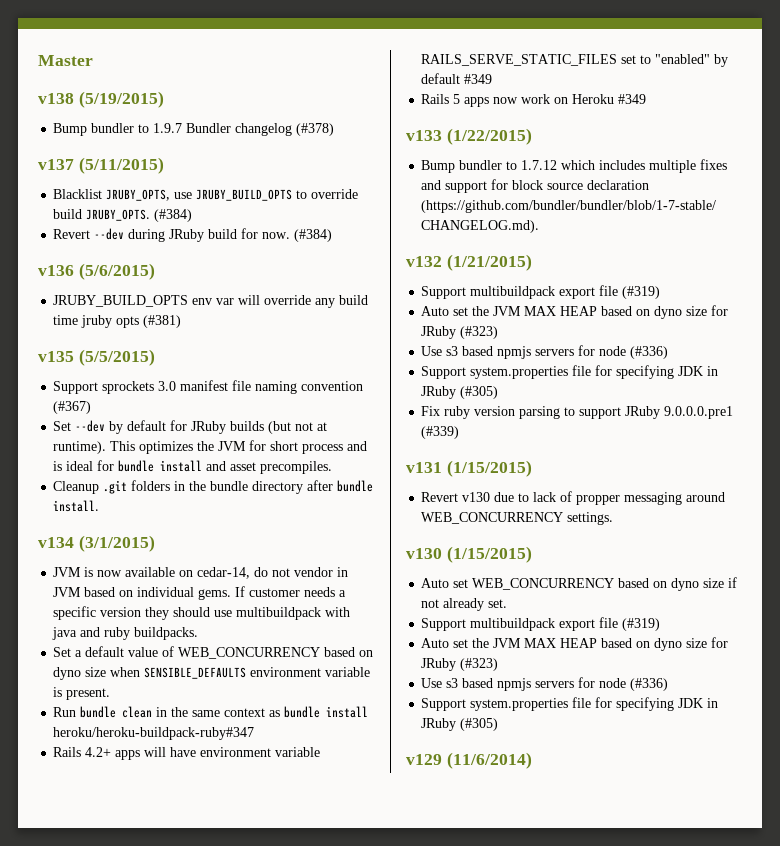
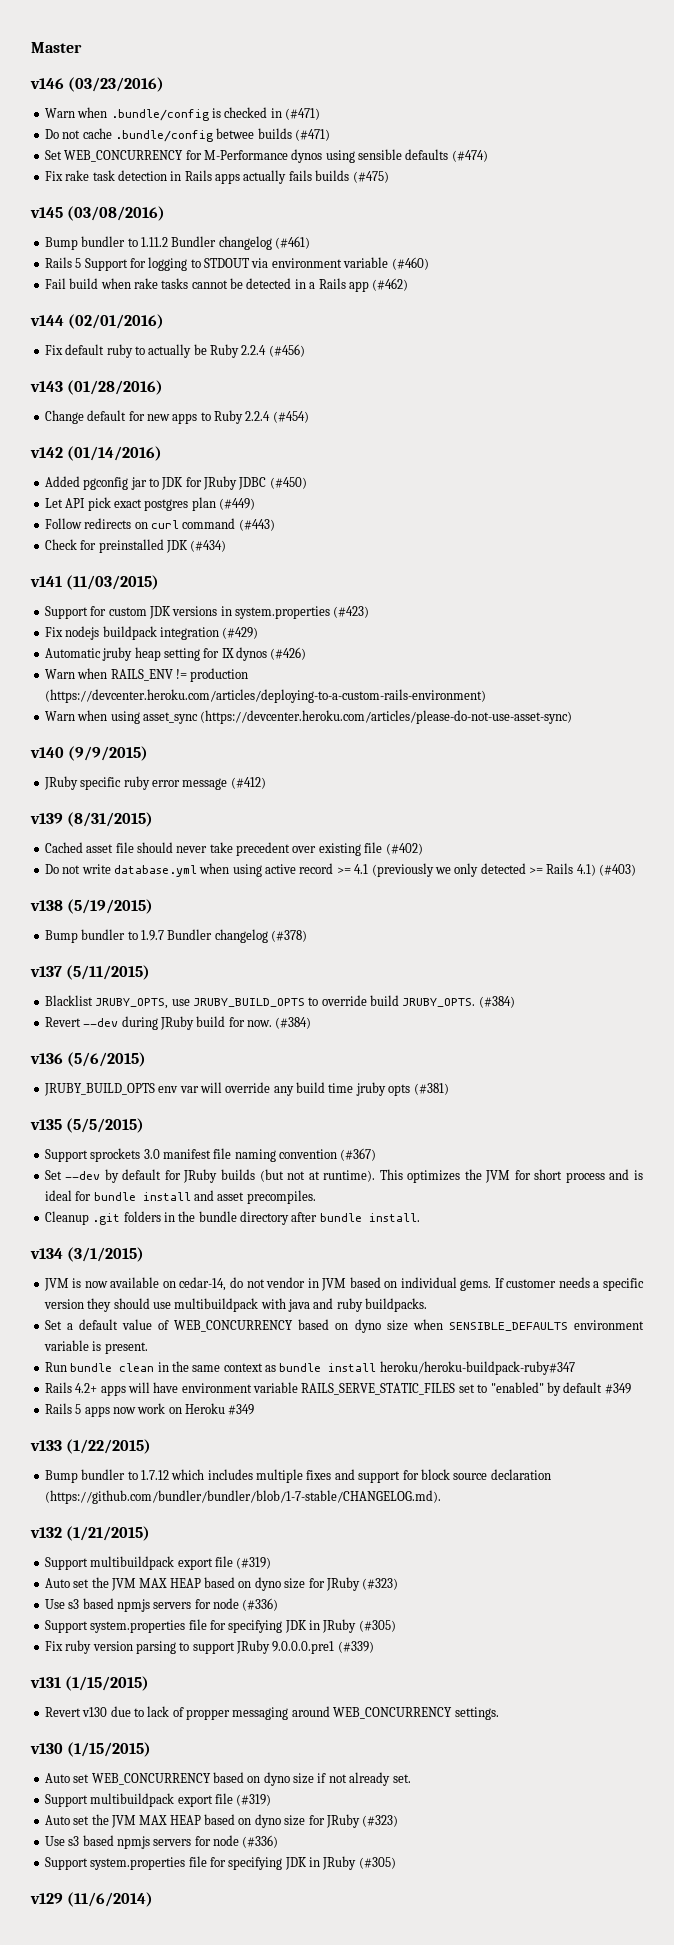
+ v146 (03/23/2016)
+ Warn when .bundle/config is checked in (#471)
+ Do not cache .bundle/config betwee builds (#471)
+ Set WEB_CONCURRENCY for M-Performance dynos using sensible defaults (#474)
+ Fix rake task detection in Rails apps actually fails builds (#475)
+ v145 (03/08/2016)
+ Bump bundler to 1.11.2 Bundler changelog (#461)
+ Rails 5 Support for logging to STDOUT via environment variable (#460)
+ Fail build when rake tasks cannot be detected in a Rails app (#462)
+ v144 (02/01/2016)
+ Fix default ruby to actually be Ruby 2.2.4 (#456)
+ v143 (01/28/2016)
+ Change default for new apps to Ruby 2.2.4 (#454)
+ v142 (01/14/2016)
+ Added pgconfig jar to JDK for JRuby JDBC (#450)
+ Let API pick exact postgres plan (#449)
+ Follow redirects on curl command (#443)
+ Check for preinstalled JDK (#434)
+ v141 (11/03/2015)
+ Support for custom JDK versions in system.properties (#423)
+ Fix nodejs buildpack integration (#429)
+ Automatic jruby heap setting for IX dynos (#426)
+ Warn when RAILS_ENV != production (https://devcenter.heroku.com/articles/deploying-to-a-custom-rails-environment)
+ Warn when using asset_sync (https://devcenter.heroku.com/articles/please-do-not-use-asset-sync)
+ v140 (9/9/2015)
+ JRuby specific ruby error message (#412)
+ v139 (8/31/2015)
+ Cached asset file should never take precedent over existing file (#402)
+ Do not write database.yml when using active record >= 4.1 (previously we only detected >= Rails 4.1) (#403)

